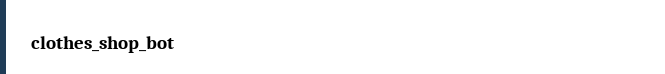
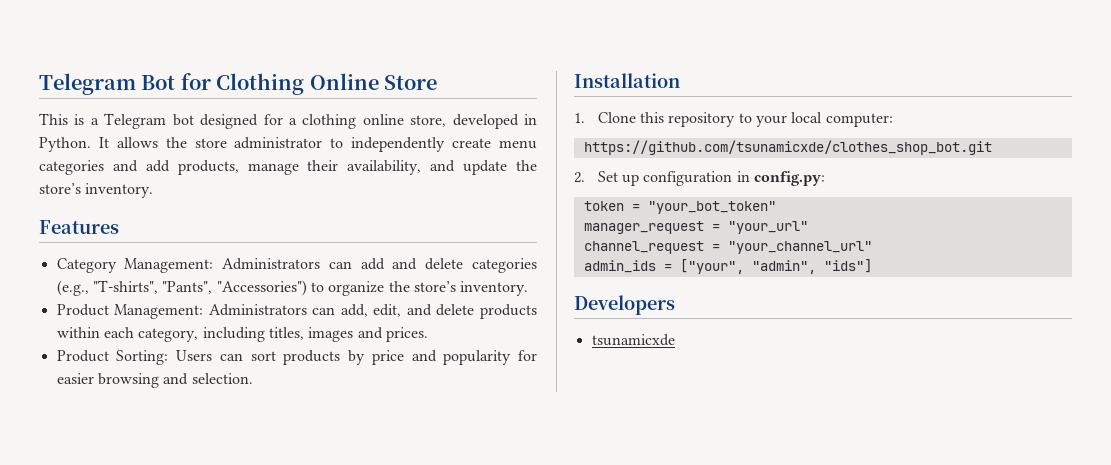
- clothes_shop_bot
+ Telegram Bot for Clothing Online Store
+ This is a Telegram bot designed for a clothing online store, developed in Python. It allows the store administrator to independently create menu categories and add products, manage their availability, and update the store’s inventory.
+ Features
+ Category Management: Administrators can add and delete categories (e.g., "T-shirts", "Pants", "Accessories") to organize the store’s inventory.
+ Product Management: Administrators can add, edit, and delete products within each category, including titles, images and prices.
+ Product Sorting: Users can sort products by price and popularity for easier browsing and selection.
+ Installation
+ 1. Clone this repository to your local computer:
+ https://github.com/tsunamicxde/clothes_shop_bot.git
+ 2. Set up configuration in config.py:
+ token = "your_bot_token"
+ manager_request = "your_url"
+ channel_request = "your_channel_url"
+ admin_ids = ["your", "admin", "ids"]
+ Developers
+ tsunamicxde

